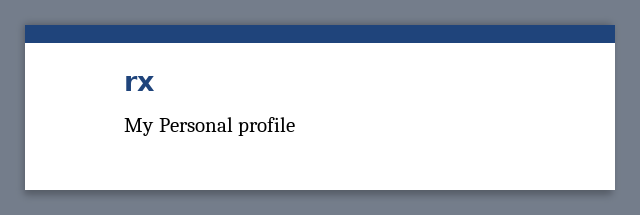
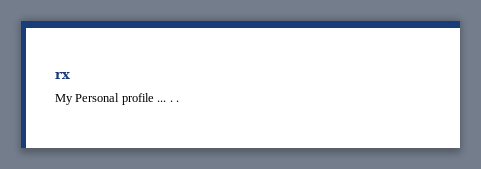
- My Personal profile
+ My Personal profile ... . .

